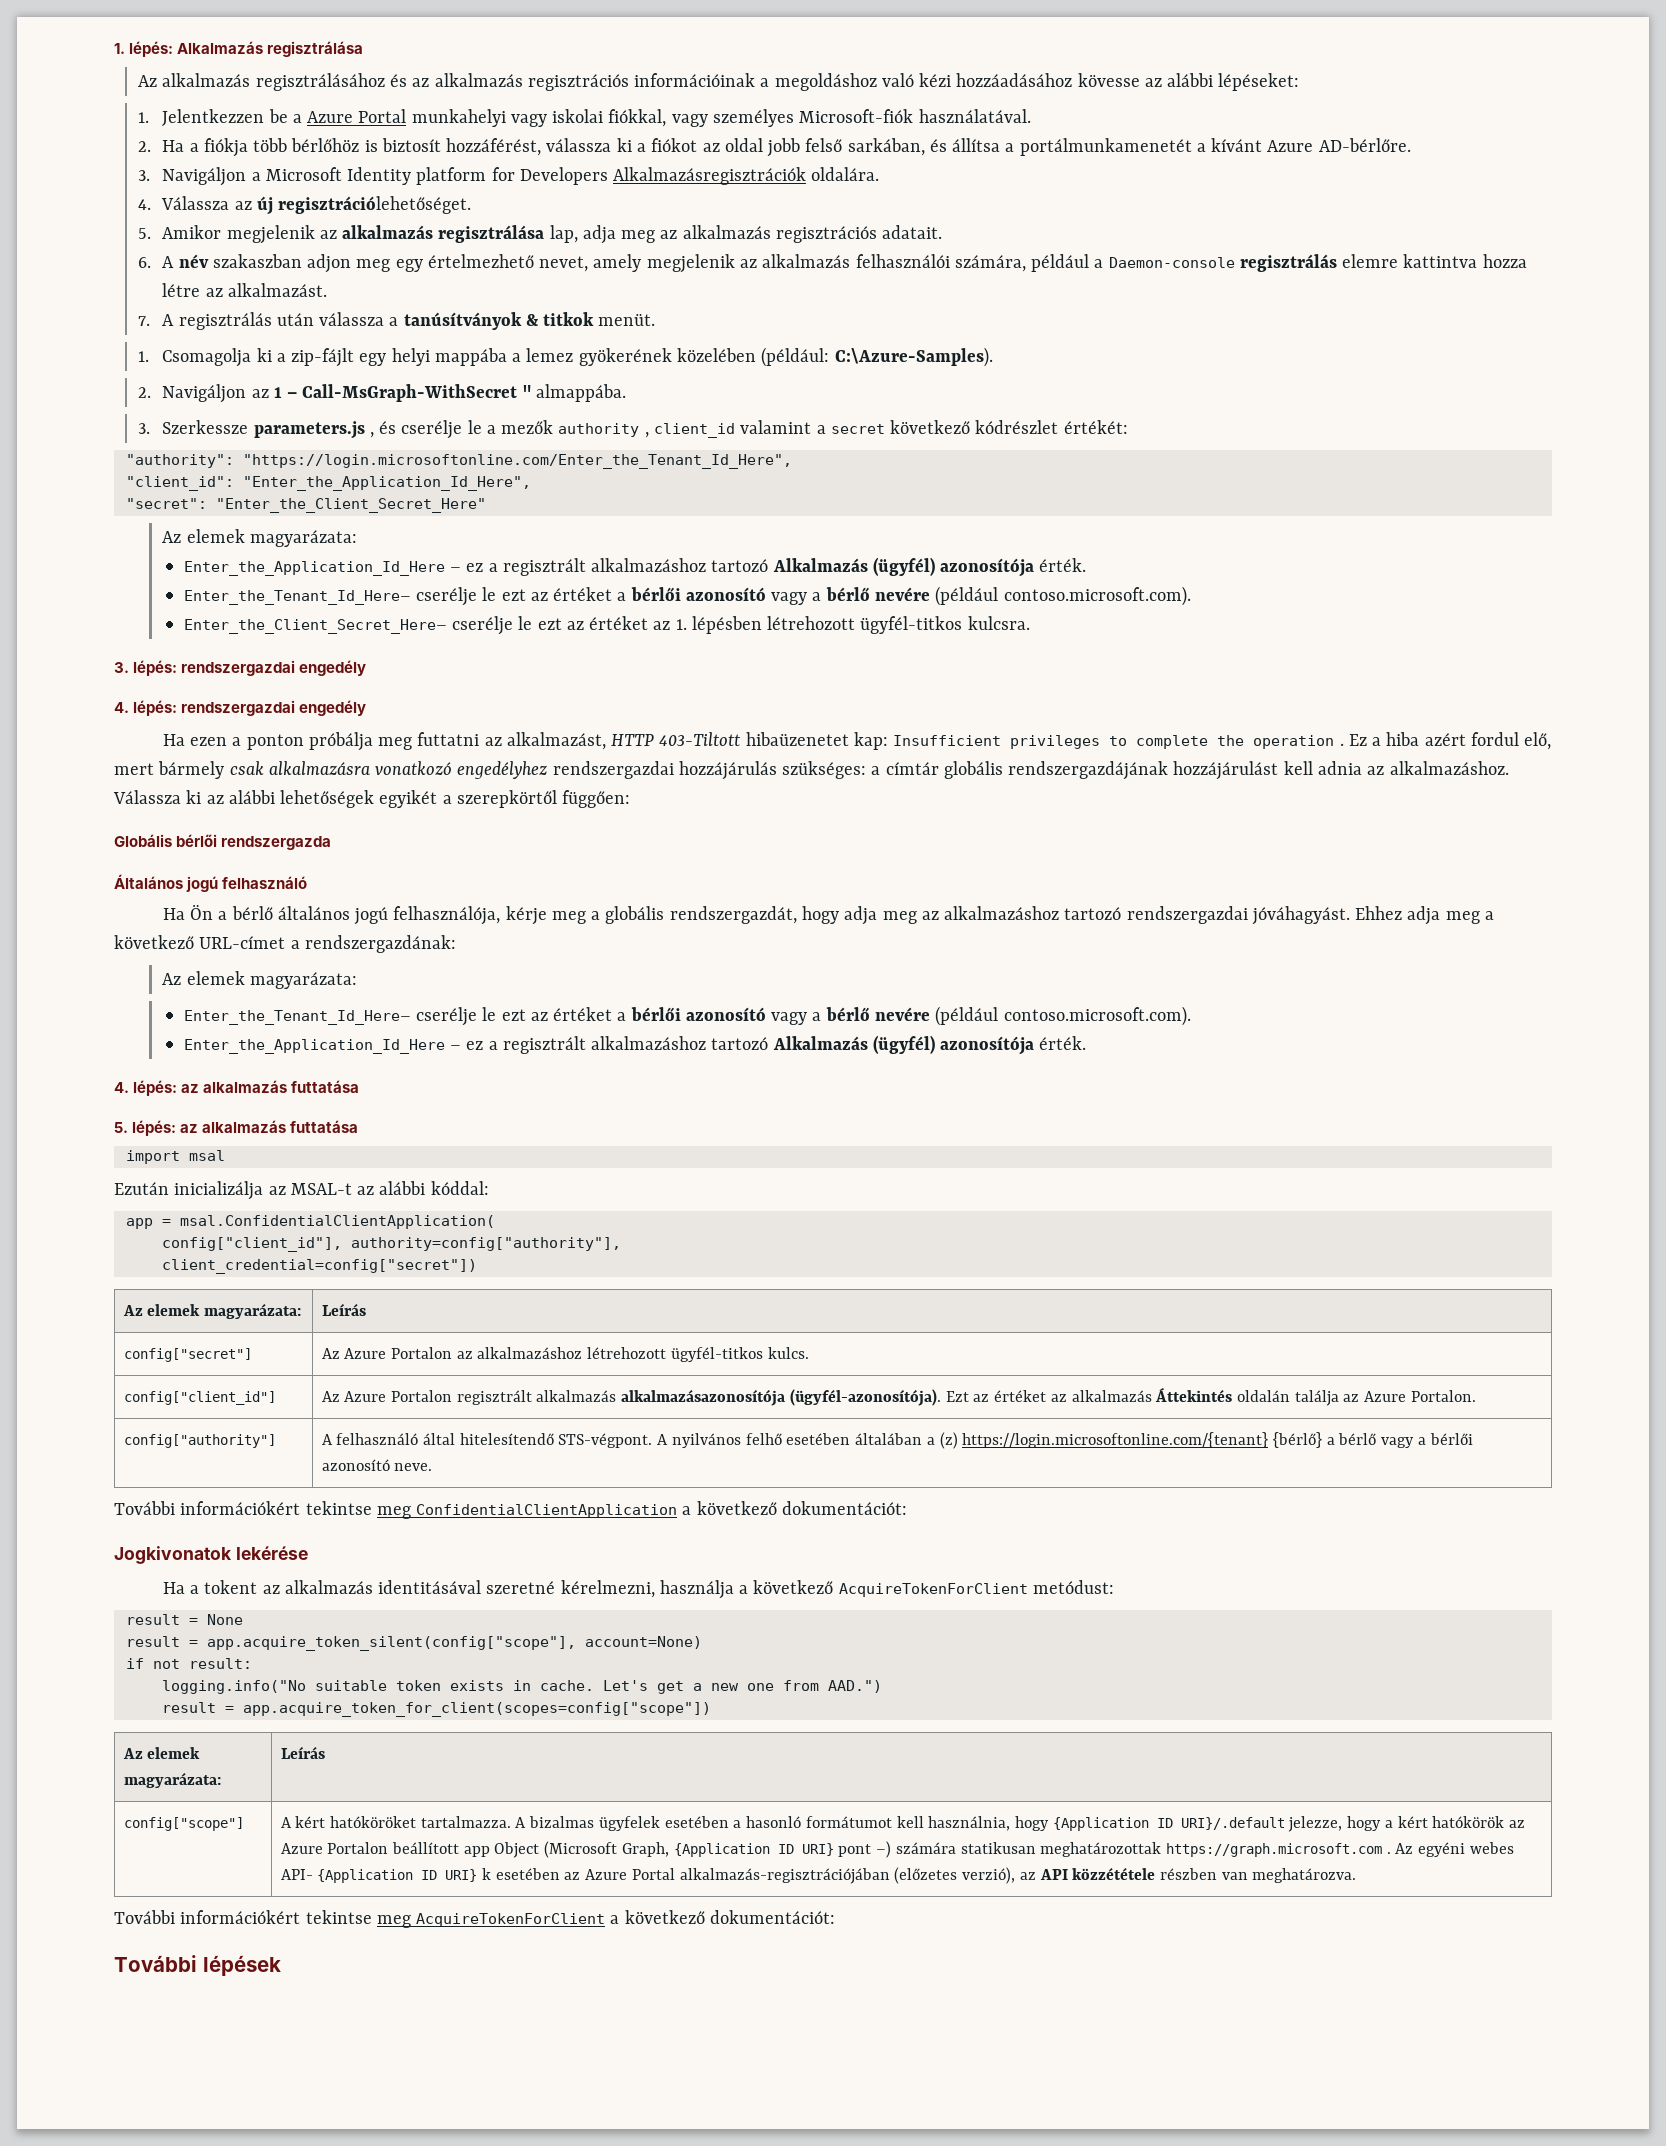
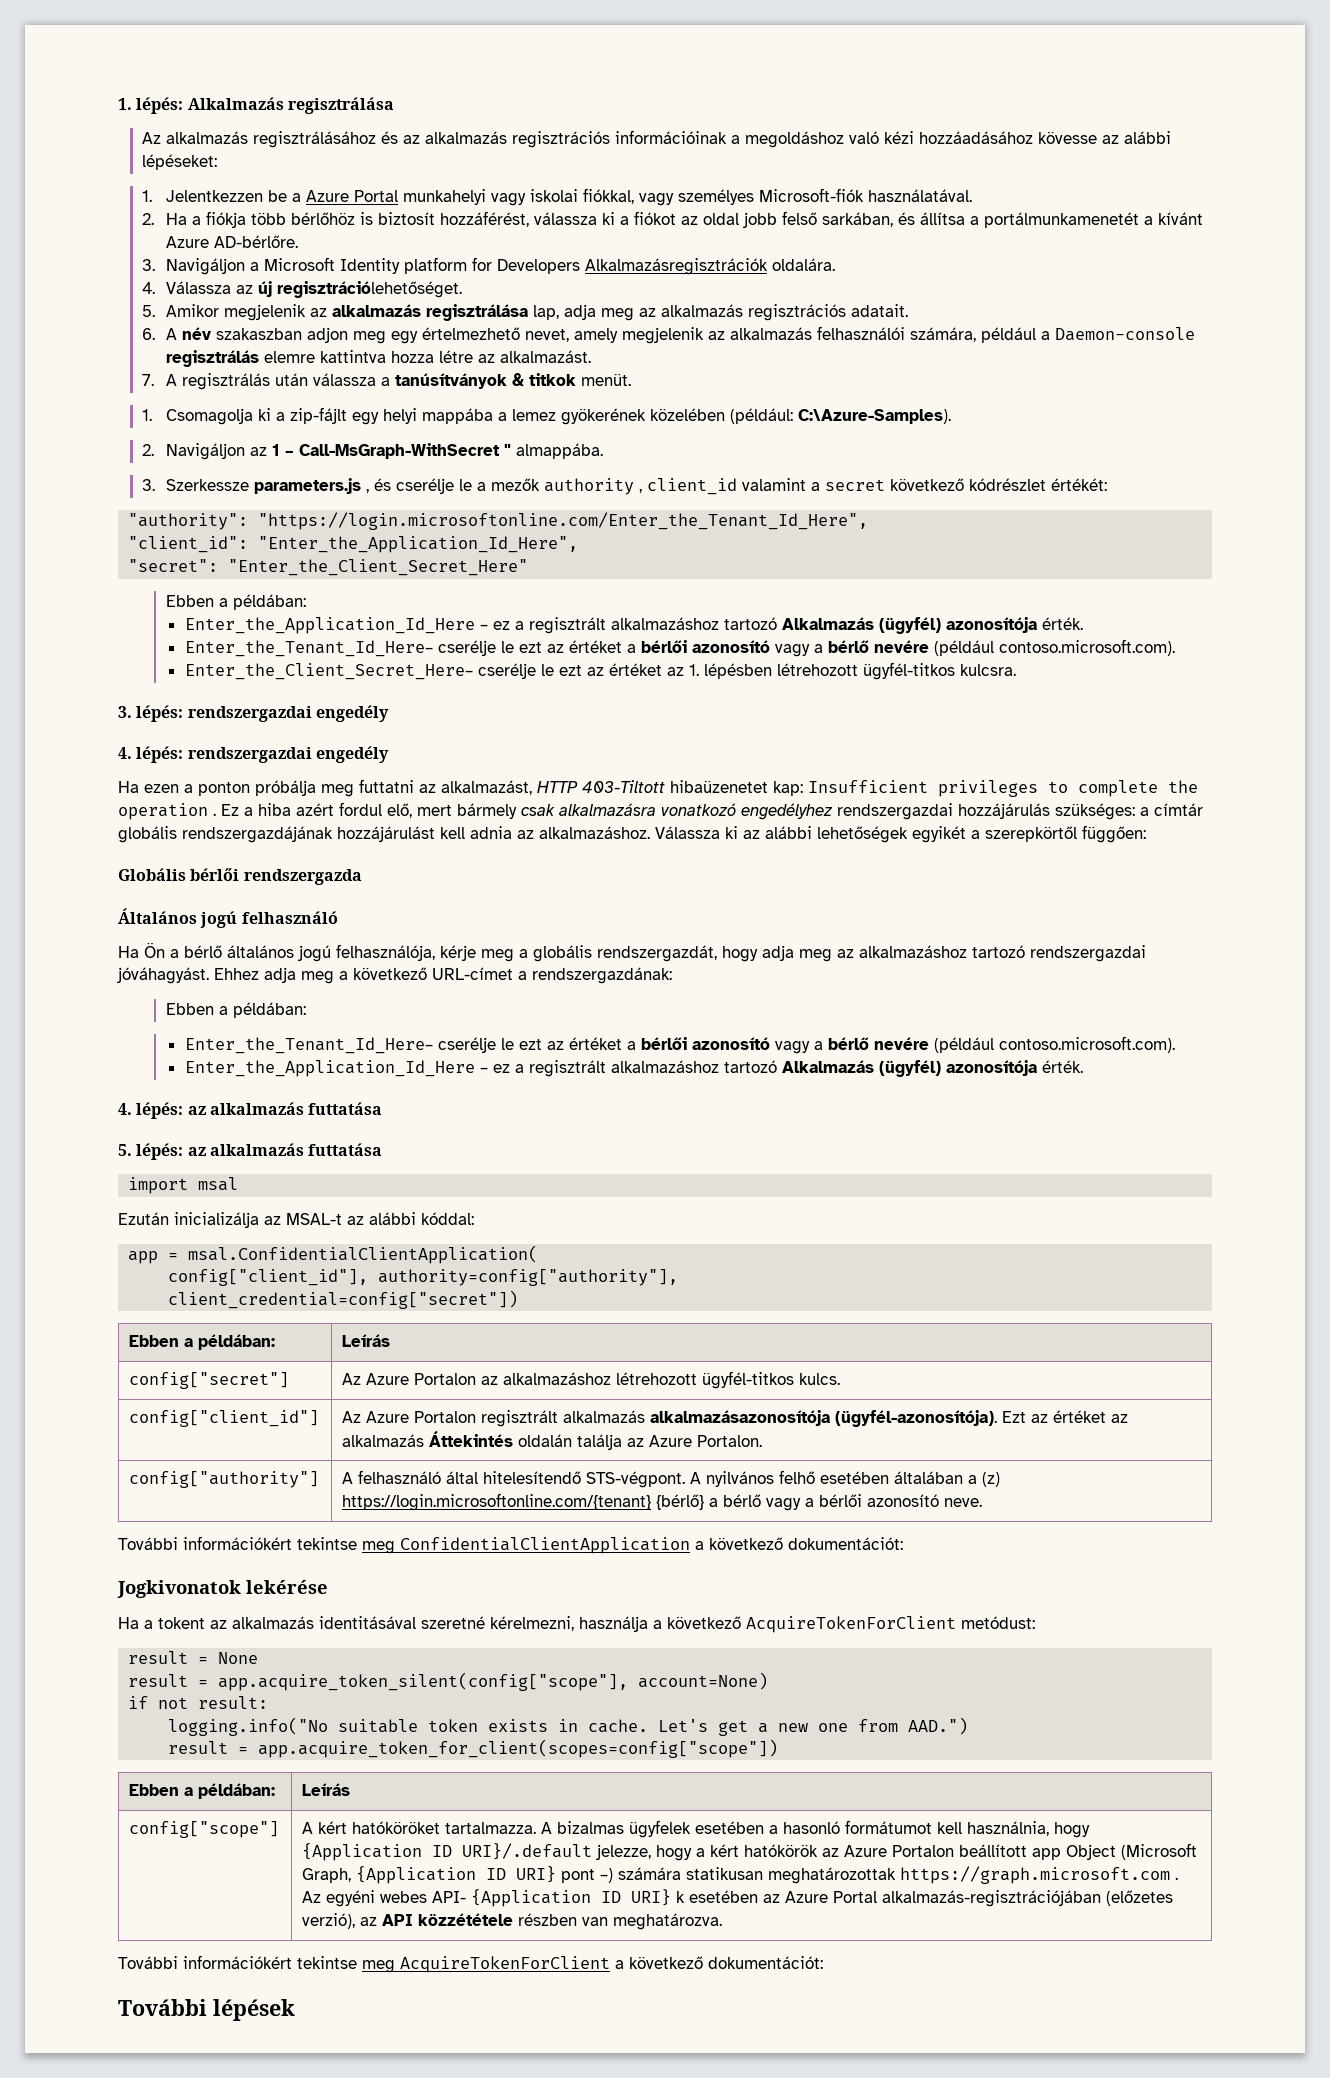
  "secret": "Enter_the_Client_Secret_Here"
- Az elemek magyarázata:
+ Ebben a példában:
  Ehhez adja meg a következő URL-címet a rendszergazdának:
- Az elemek magyarázata:
+ Ebben a példában:
  client_credential=config["secret"])
- Az elemek magyarázata: | Leírás
+ Ebben a példában: | Leírás
  result = app.acquire_token_for_client(scopes=config["scope"])
- Az elemek magyarázata: | Leírás
+ Ebben a példában: | Leírás

